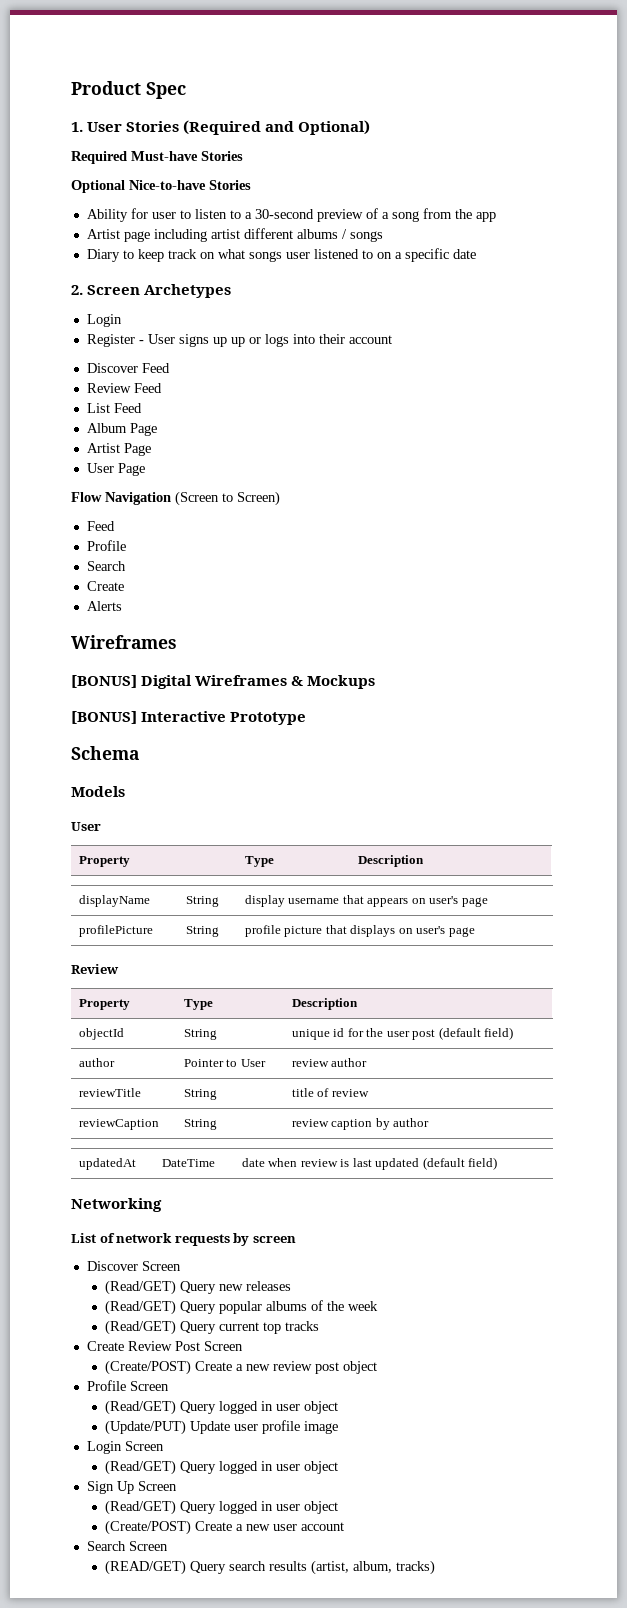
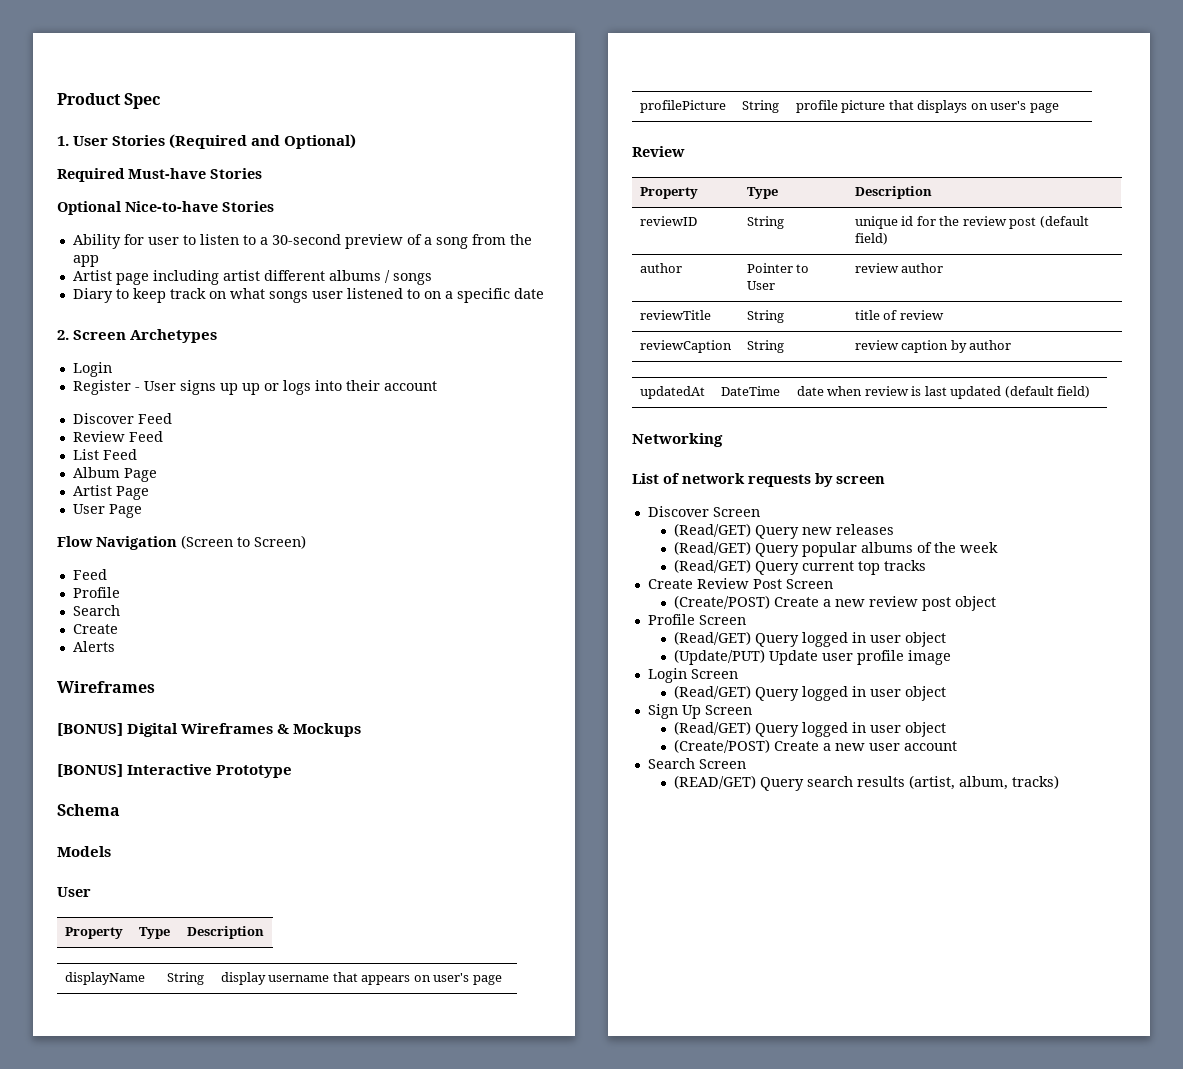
- objectId | String | unique id for the user post (default field)
+ reviewID | String | unique id for the review post (default field)

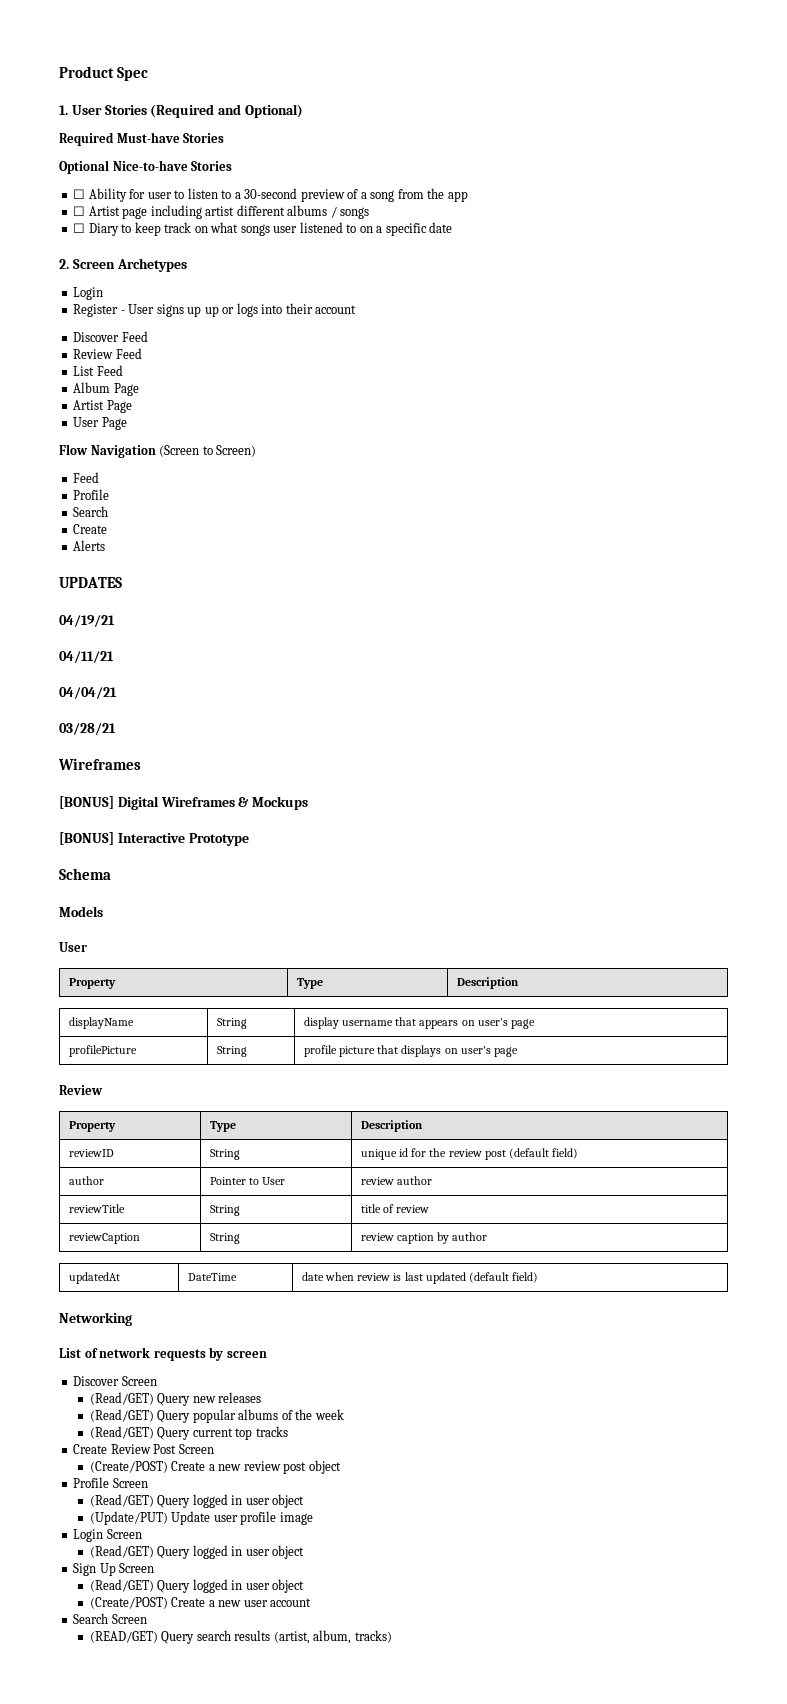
- Ability for user to listen to a 30-second preview of a song from the app
+ ☐ Ability for user to listen to a 30-second preview of a song from the app
- Artist page including artist different albums / songs
+ ☐ Artist page including artist different albums / songs
- Diary to keep track on what songs user listened to on a specific date
+ ☐ Diary to keep track on what songs user listened to on a specific date
+ UPDATES
+ 04/19/21
+ 04/11/21
+ 04/04/21
+ 03/28/21

